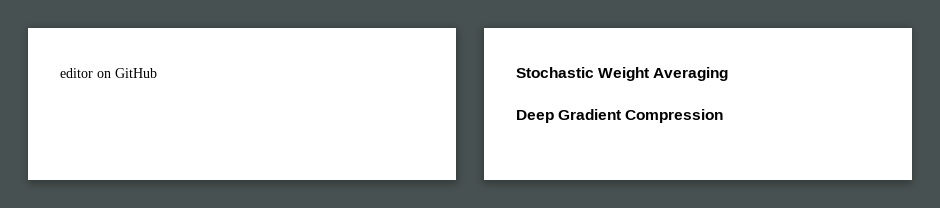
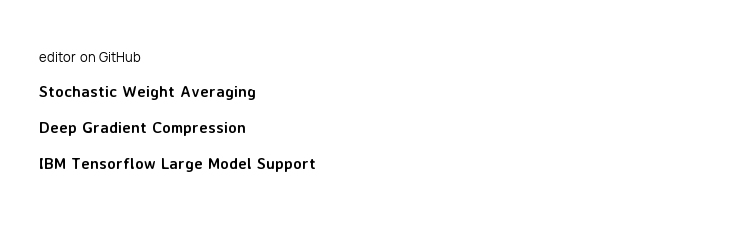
+ IBM Tensorflow Large Model Support

